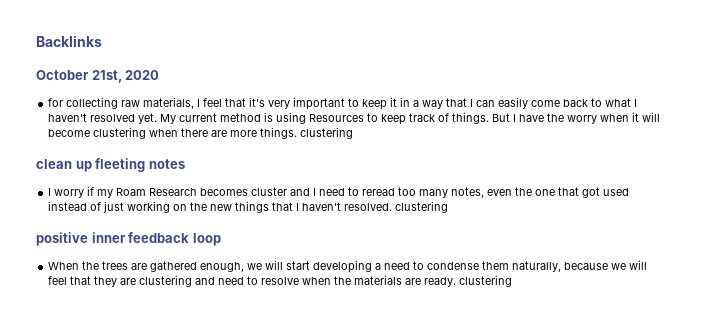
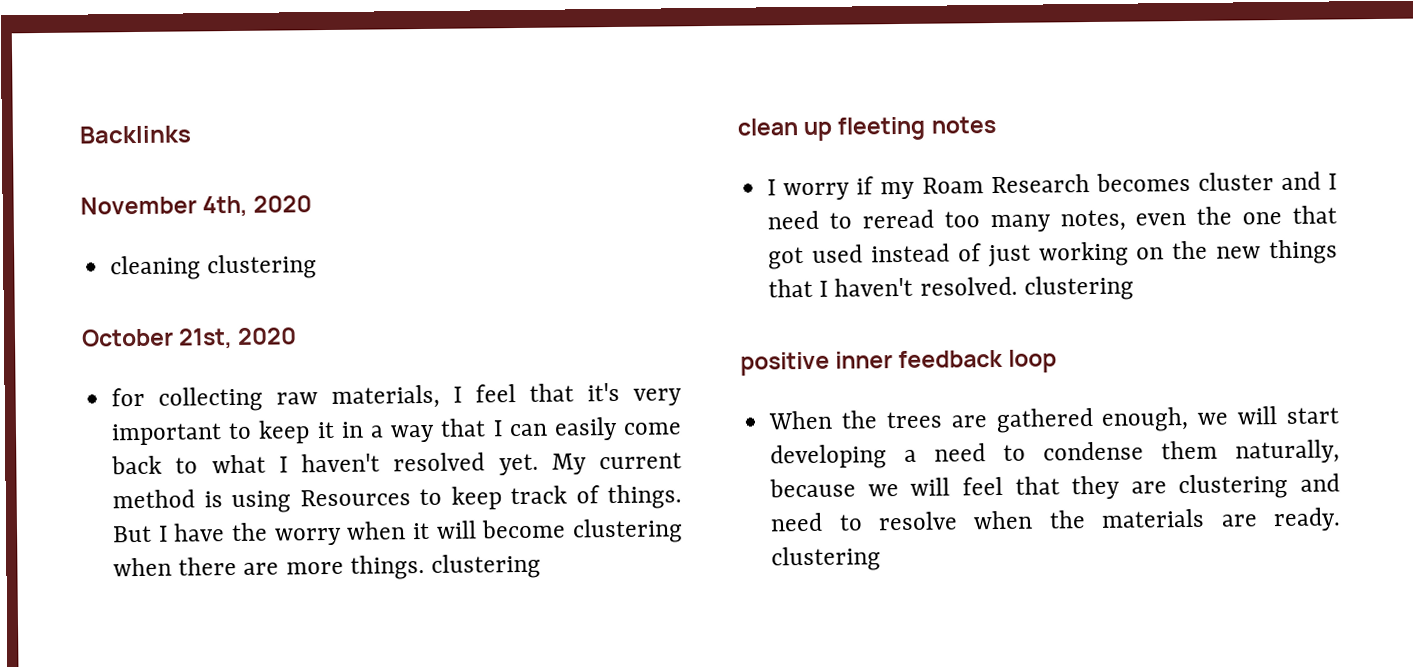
+ November 4th, 2020
+ cleaning clustering

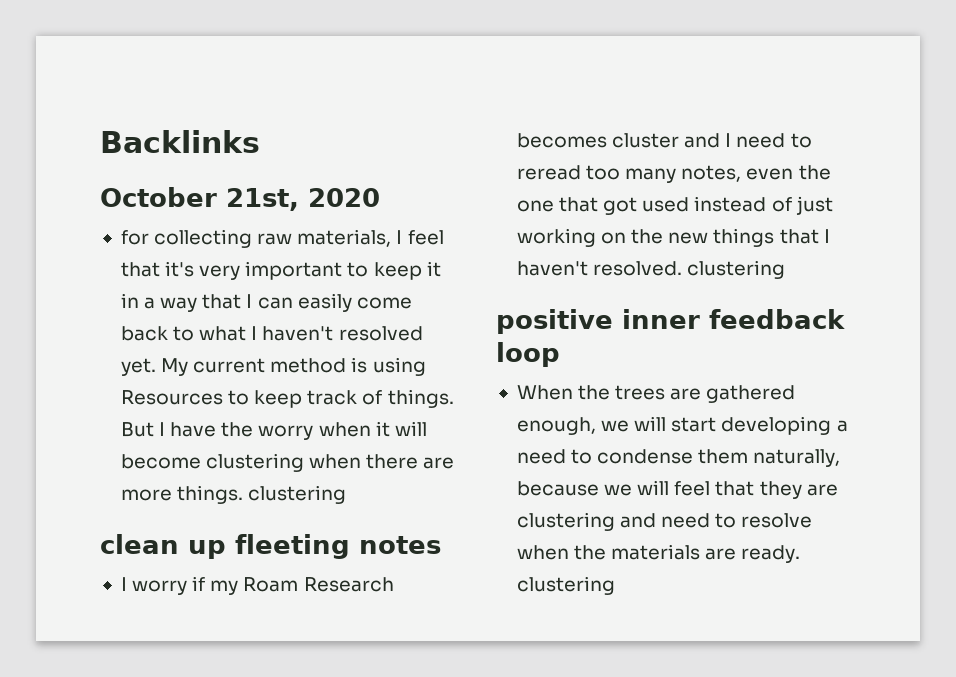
- November 4th, 2020
- cleaning clustering

